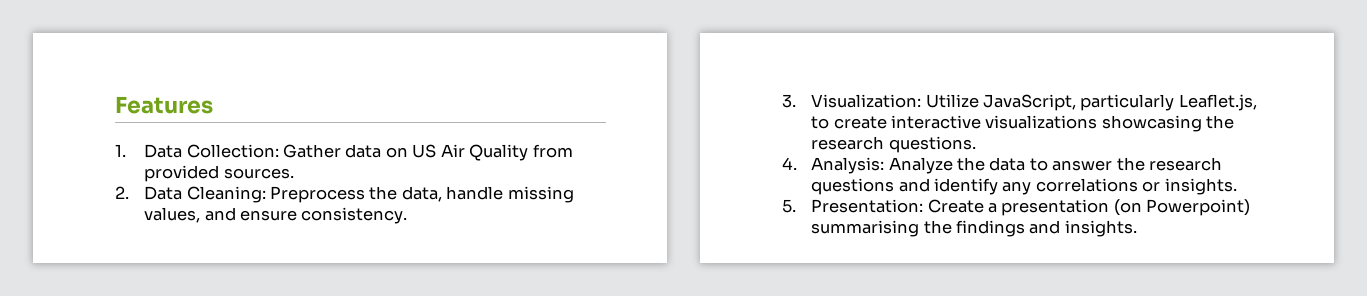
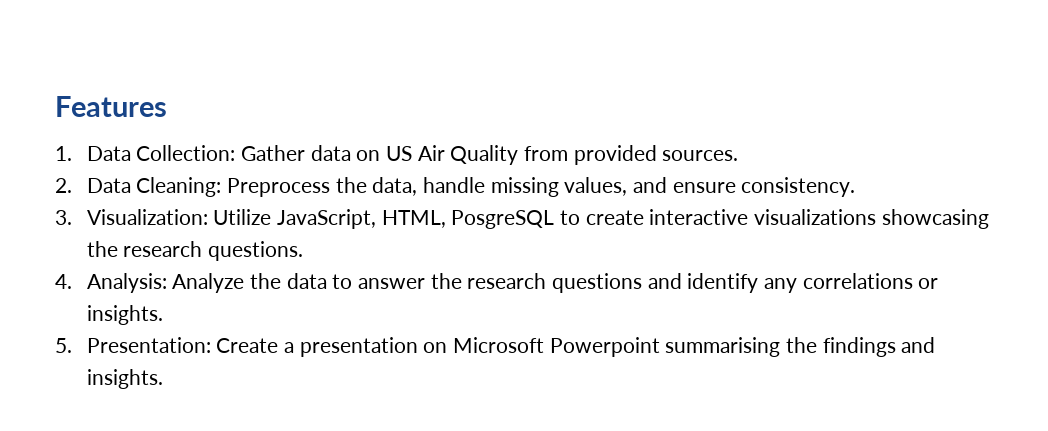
- 3. Visualization: Utilize JavaScript, particularly Leaflet.js, to create interactive visualizations showcasing the research questions.
+ 3. Visualization: Utilize JavaScript, HTML, PosgreSQL to create interactive visualizations showcasing the research questions.
- 5. Presentation: Create a presentation (on Powerpoint) summarising the findings and insights.
+ 5. Presentation: Create a presentation on Microsoft Powerpoint summarising the findings and insights.

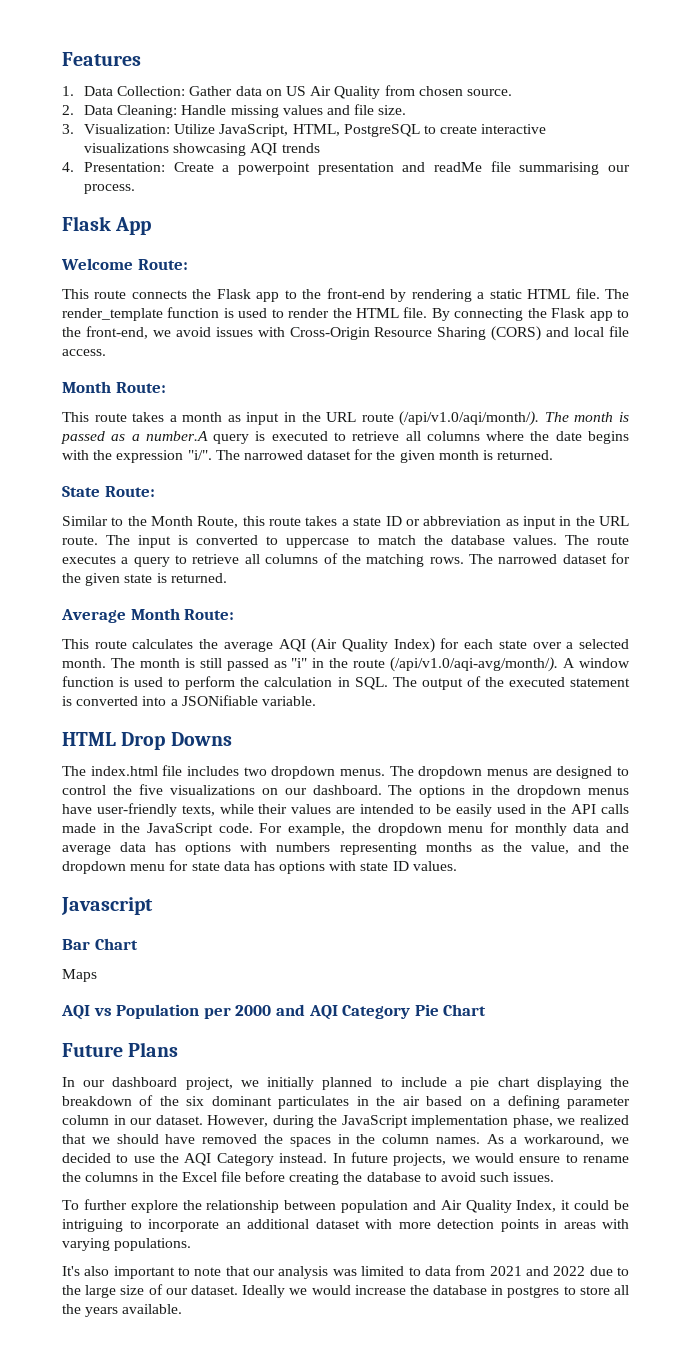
- 1. Data Collection: Gather data on US Air Quality from provided sources.
+ 1. Data Collection: Gather data on US Air Quality from chosen source.
- 2. Data Cleaning: Preprocess the data, handle missing values, and ensure consistency.
+ 2. Data Cleaning: Handle missing values and file size.
- 3. Visualization: Utilize JavaScript, HTML, PosgreSQL to create interactive visualizations showcasing the research questions.
- 4. Analysis: Analyze the data to answer the research questions and identify any correlations or insights.
- 5. Presentation: Create a presentation on Microsoft Powerpoint summarising the findings and insights.
+ 3. Visualization: Utilize JavaScript, HTML, PostgreSQL to create interactive visualizations showcasing AQI trends
+ 4. Presentation: Create a powerpoint presentation and readMe file summarising our process.
+ Flask App
+ Welcome Route:
+ This route connects the Flask app to the front-end by rendering a static HTML file. The render_template function is used to render the HTML file. By connecting the Flask app to the front-end, we avoid issues with Cross-Origin Resource Sharing (CORS) and local file access.
+ Month Route:
+ This route takes a month as input in the URL route (/api/v1.0/aqi/month/). The month is passed as a number.A query is executed to retrieve all columns where the date begins with the expression "i/". The narrowed dataset for the given month is returned.
+ State Route:
+ Similar to the Month Route, this route takes a state ID or abbreviation as input in the URL route. The input is converted to uppercase to match the database values. The route executes a query to retrieve all columns of the matching rows. The narrowed dataset for the given state is returned.
+ Average Month Route:
+ This route calculates the average AQI (Air Quality Index) for each state over a selected month. The month is still passed as "i" in the route (/api/v1.0/aqi-avg/month/). A window function is used to perform the calculation in SQL. The output of the executed statement is converted into a JSONifiable variable.
+ HTML Drop Downs
+ The index.html file includes two dropdown menus. The dropdown menus are designed to control the five visualizations on our dashboard. The options in the dropdown menus have user-friendly texts, while their values are intended to be easily used in the API calls made in the JavaScript code. For example, the dropdown menu for monthly data and average data has options with numbers representing months as the value, and the dropdown menu for state data has options with state ID values.
+ Javascript
+ Bar Chart
+ Maps
+ AQI vs Population per 2000 and AQI Category Pie Chart
+ Future Plans
+ In our dashboard project, we initially planned to include a pie chart displaying the breakdown of the six dominant particulates in the air based on a defining parameter column in our dataset. However, during the JavaScript implementation phase, we realized that we should have removed the spaces in the column names. As a workaround, we decided to use the AQI Category instead. In future projects, we would ensure to rename the columns in the Excel file before creating the database to avoid such issues.
+ To further explore the relationship between population and Air Quality Index, it could be intriguing to incorporate an additional dataset with more detection points in areas with varying populations.
+ It's also important to note that our analysis was limited to data from 2021 and 2022 due to the large size of our dataset. Ideally we would increase the database in postgres to store all the years available.

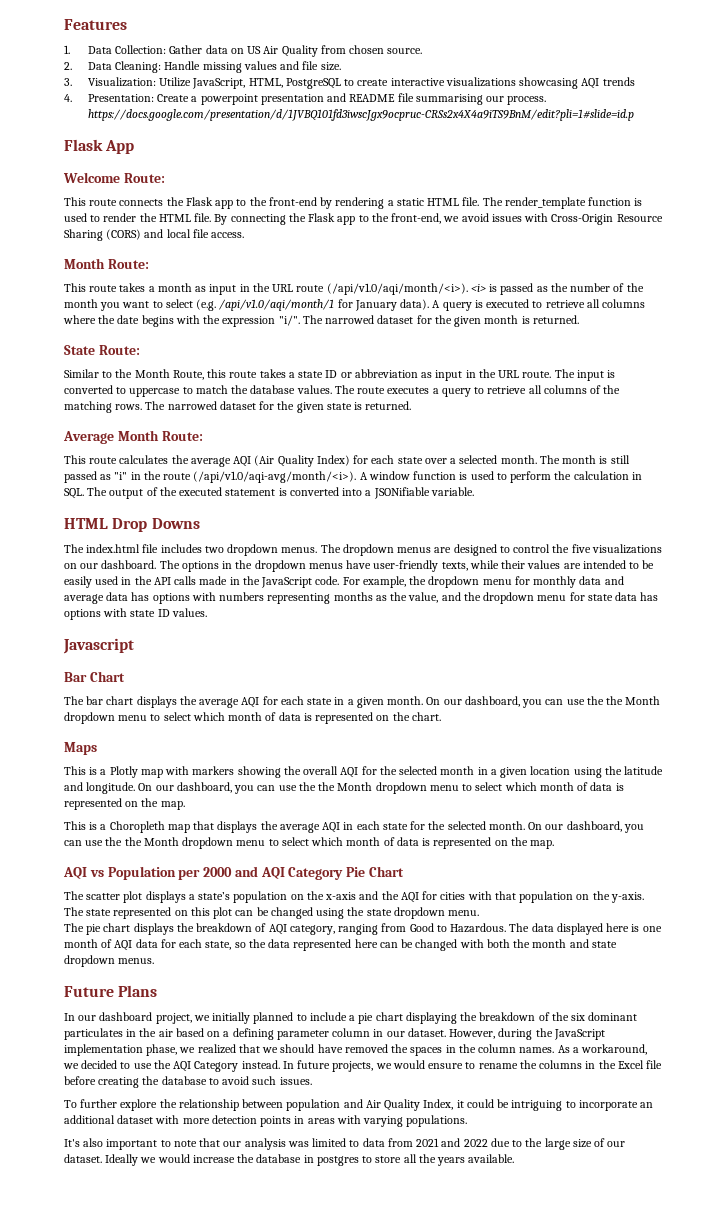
- 4. Presentation: Create a powerpoint presentation and readMe file summarising our process.
+ 4. Presentation: Create a powerpoint presentation and README file summarising our process. https://docs.google.com/presentation/d/1JVBQ101fd3iwscJgx9ocpruc-CRSs2x4X4a9iTS9BnM/edit?pli=1#slide=id.p
- This route takes a month as input in the URL route (/api/v1.0/aqi/month/). The month is passed as a number.A query is executed to retrieve all columns where the date begins with the expression "i/".
+ This route takes a month as input in the URL route (/api/v1.0/aqi/month/<i>). <i> is passed as the number of the month you want to select (e.g. /api/v1.0/aqi/month/1 for January data). A query is executed to retrieve all columns where the date begins with the expression "i/".
- The month is still passed as "i" in the route (/api/v1.0/aqi-avg/month/). A window function is used to perform the calculation in SQL. The output of the executed statement is converted into a JSONifiable variable.
+ The month is still passed as "i" in the route (/api/v1.0/aqi-avg/month/<i>). A window function is used to perform the calculation in SQL. The output of the executed statement is converted into a JSONifiable variable.
+ The bar chart displays the average AQI for each state in a given month. On our dashboard, you can use the the Month dropdown menu to select which month of data is represented on the chart.
  Maps
+ This is a Plotly map with markers showing the overall AQI for the selected month in a given location using the latitude and longitude. On our dashboard, you can use the the Month dropdown menu to select which month of data is represented on the map.
+ This is a Choropleth map that displays the average AQI in each state for the selected month. On our dashboard, you can use the the Month dropdown menu to select which month of data is represented on the map.
+ The scatter plot displays a state’s population on the x-axis and the AQI for cities with that population on the y-axis. The state represented on this plot can be changed using the state dropdown menu.
+ The pie chart displays the breakdown of AQI category, ranging from Good to Hazardous. The data displayed here is one month of AQI data for each state, so the data represented here can be changed with both the month and state dropdown menus.

